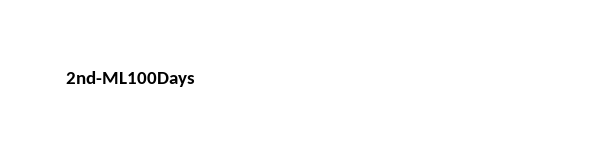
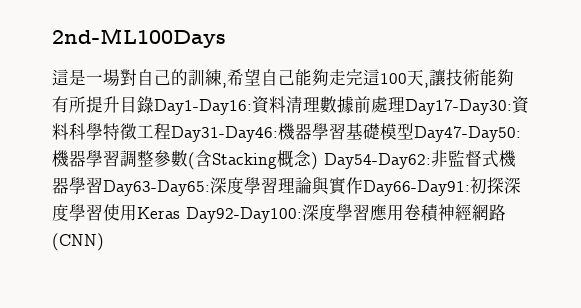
+ 這是一場對自己的訓練,希望自己能夠走完這100天,讓技術能夠有所提升目錄Day1-Day16:資料清理數據前處理Day17-Day30:資料科學特徵工程Day31-Day46:機器學習基礎模型Day47-Day50:機器學習調整參數(含Stacking概念) Day54-Day62:非監督式機器學習Day63-Day65:深度學習理論與實作Day66-Day91:初探深度學習使用Keras Day92-Day100:深度學習應用卷積神經網路(CNN)

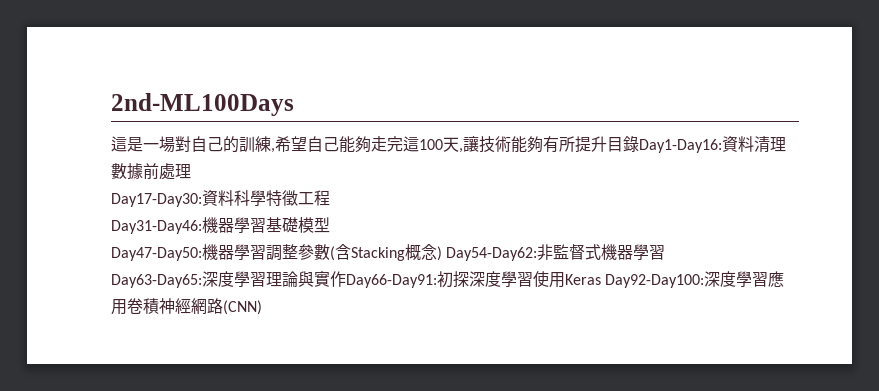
- 資料清理數據前處理Day17-Day30:
+ 資料清理數據前處理
+ Day17-Day30:
- 資料科學特徵工程Day31-Day46:
+ 資料科學特徵工程
+ Day31-Day46:
- 機器學習基礎模型Day47-Day50:
+ 機器學習基礎模型
+ Day47-Day50:
- 非監督式機器學習Day63-Day65:
+ 非監督式機器學習
+ Day63-Day65:

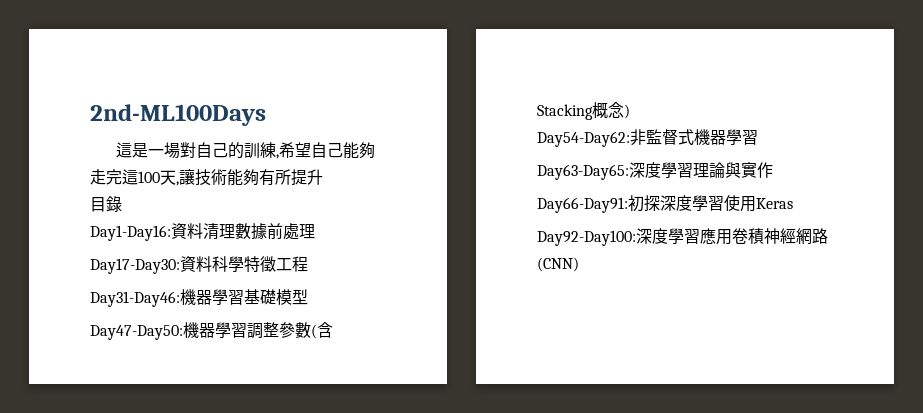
- 這是一場對自己的訓練,希望自己能夠走完這100天,讓技術能夠有所提升目錄Day1-Day16:資料清理數據前處理
+ 這是一場對自己的訓練,希望自己能夠走完這100天,讓技術能夠有所提升
+ 目錄
+ Day1-Day16:資料清理數據前處理
- Day47-Day50:機器學習調整參數(含Stacking概念) Day54-Day62:非監督式機器學習
+ Day47-Day50:機器學習調整參數(含Stacking概念)
+ Day54-Day62:非監督式機器學習
- Day63-Day65:深度學習理論與實作Day66-Day91:初探深度學習使用Keras Day92-Day100:深度學習應用卷積神經網路(CNN)
+ Day63-Day65:深度學習理論與實作
+ Day66-Day91:初探深度學習使用Keras
+ Day92-Day100:深度學習應用卷積神經網路(CNN)

